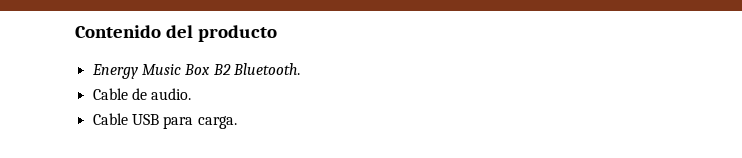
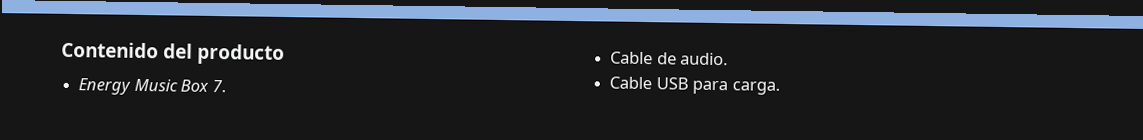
- Energy Music Box B2 Bluetooth.
+ Energy Music Box 7.

